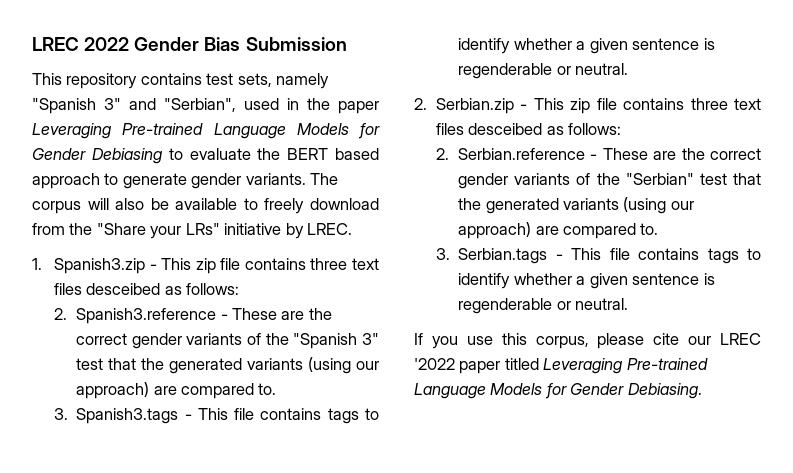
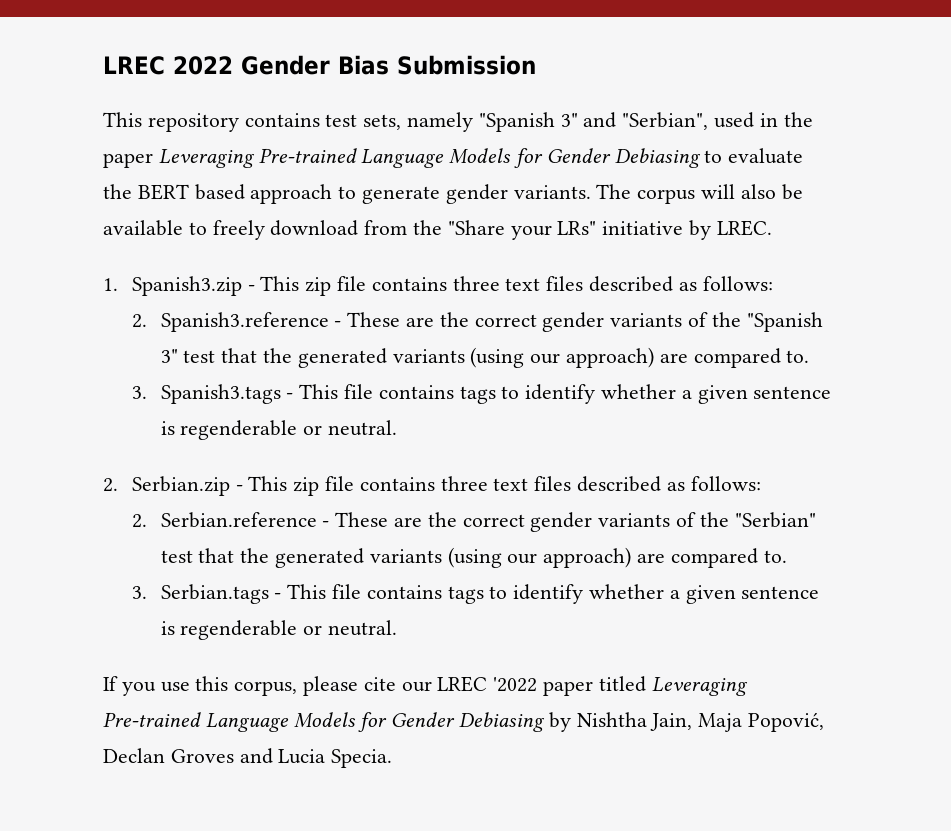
- 1. Spanish3.zip - This zip file contains three text files desceibed as follows:
+ 1. Spanish3.zip - This zip file contains three text files described as follows:
- 2. Serbian.zip - This zip file contains three text files desceibed as follows:
+ 2. Serbian.zip - This zip file contains three text files described as follows:
- If you use this corpus, please cite our LREC '2022 paper titled Leveraging Pre-trained Language Models for Gender Debiasing.
+ If you use this corpus, please cite our LREC '2022 paper titled Leveraging Pre-trained Language Models for Gender Debiasing by Nishtha Jain, Maja Popović, Declan Groves and Lucia Specia.

